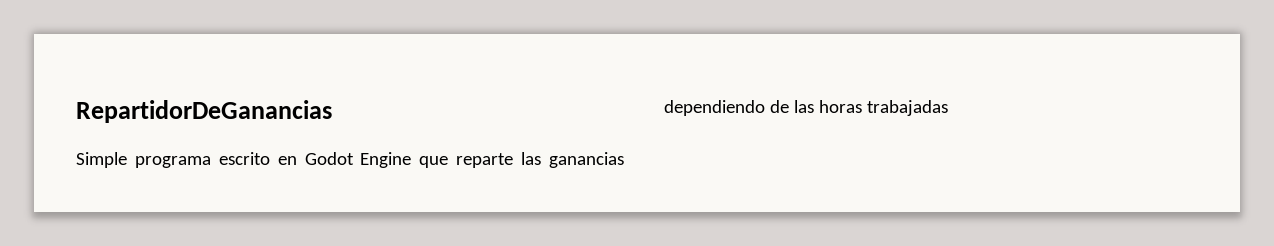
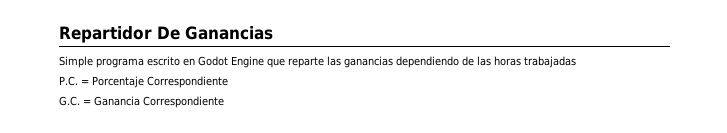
- RepartidorDeGanancias
+ Repartidor De Ganancias
+ P.C. = Porcentaje Correspondiente
+ G.C. = Ganancia Correspondiente

